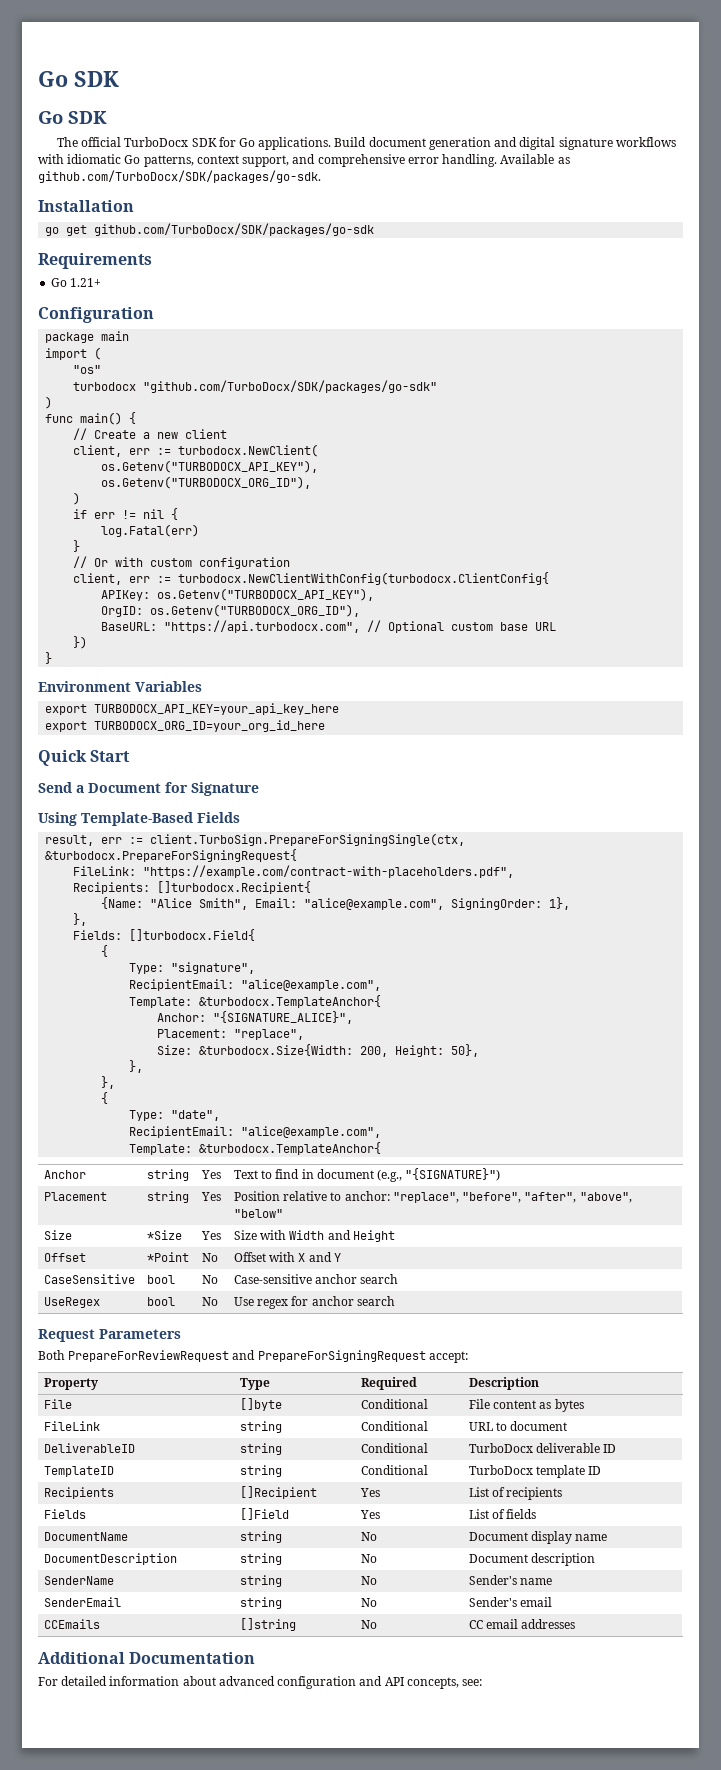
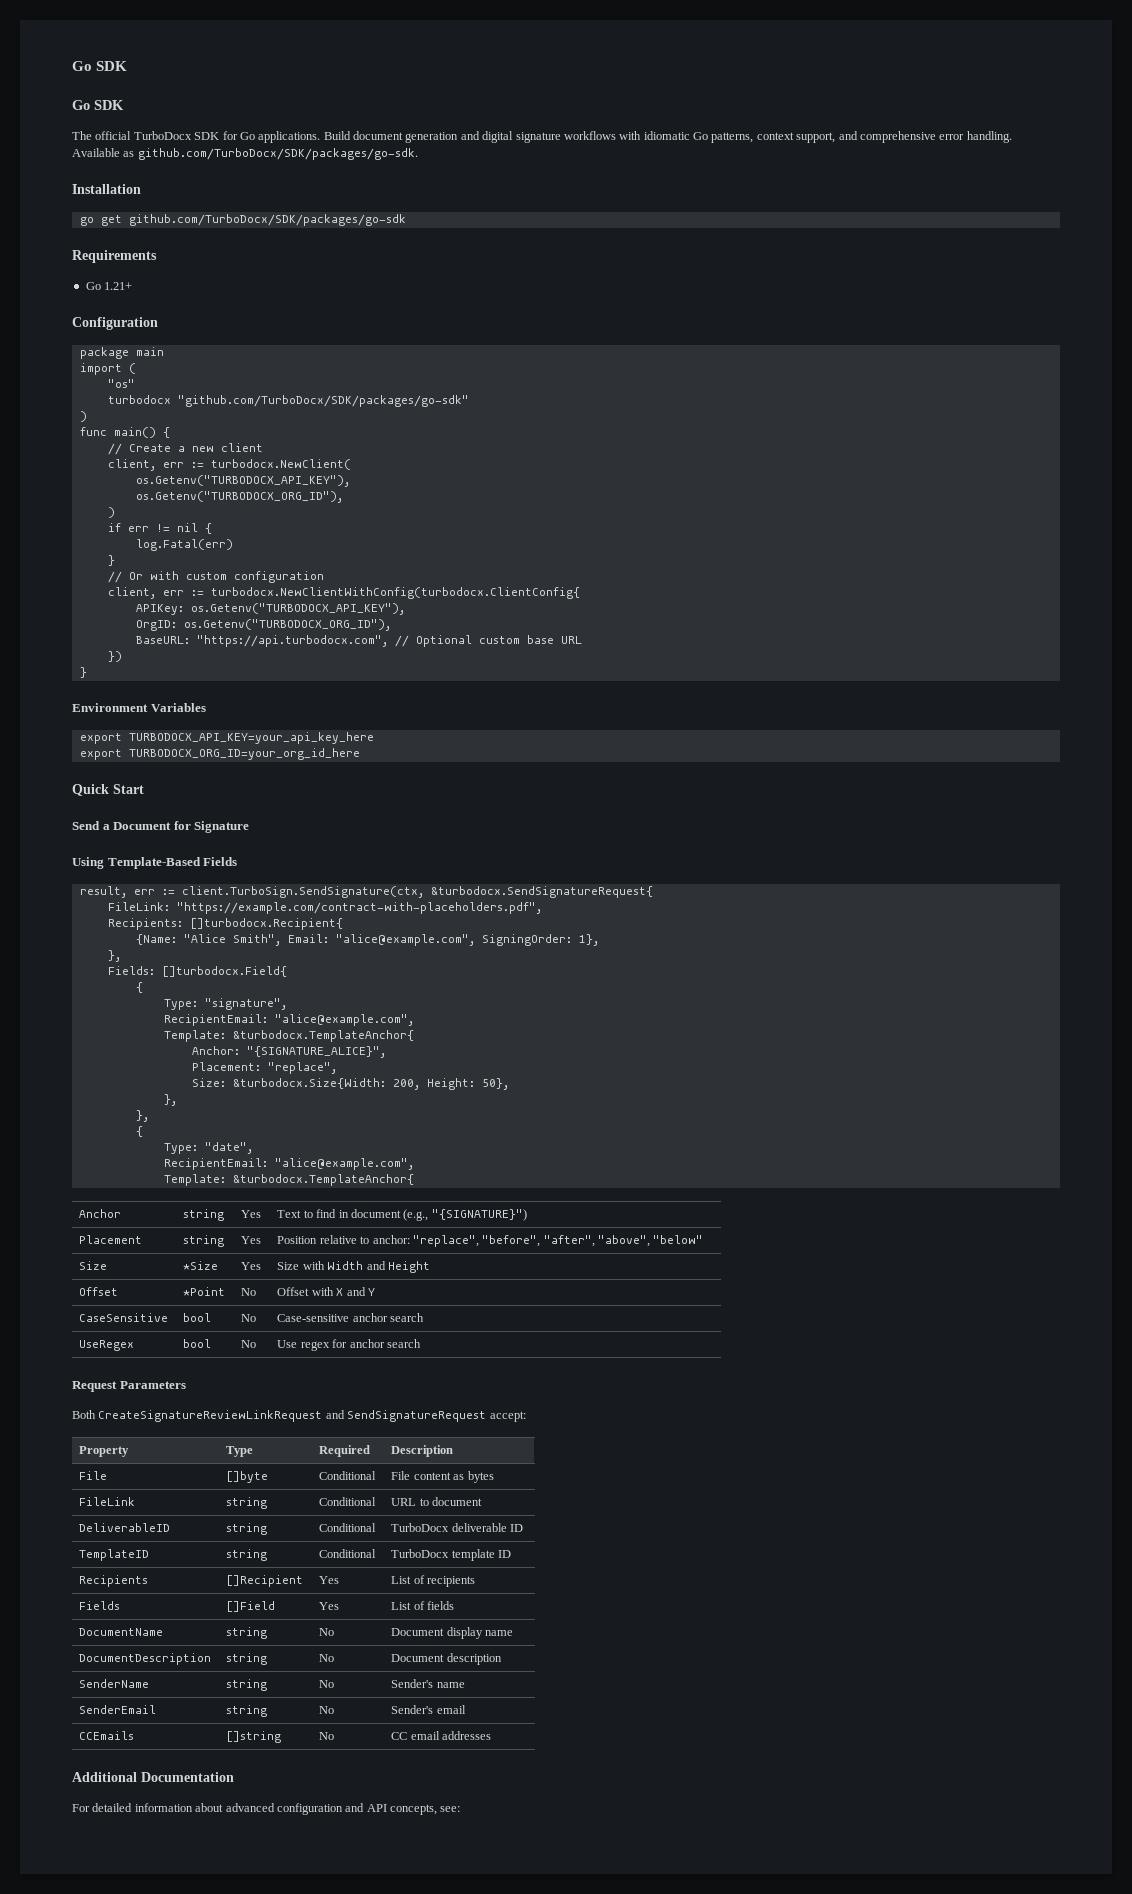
- result, err := client.TurboSign.PrepareForSigningSingle(ctx, &turbodocx.PrepareForSigningRequest{
+ result, err := client.TurboSign.SendSignature(ctx, &turbodocx.SendSignatureRequest{
- Both PrepareForReviewRequest and PrepareForSigningRequest accept:
+ Both CreateSignatureReviewLinkRequest and SendSignatureRequest accept:

